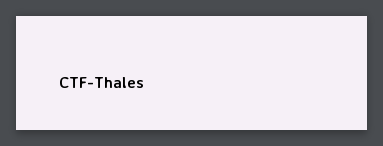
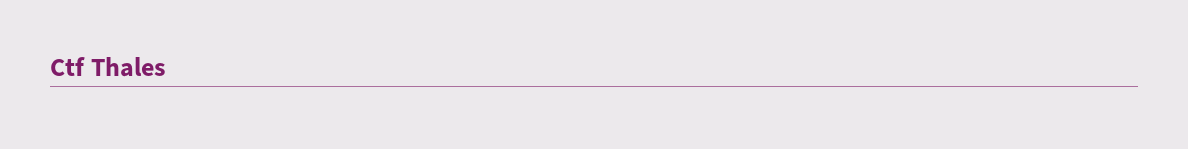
- CTF-Thales
+ Ctf Thales

